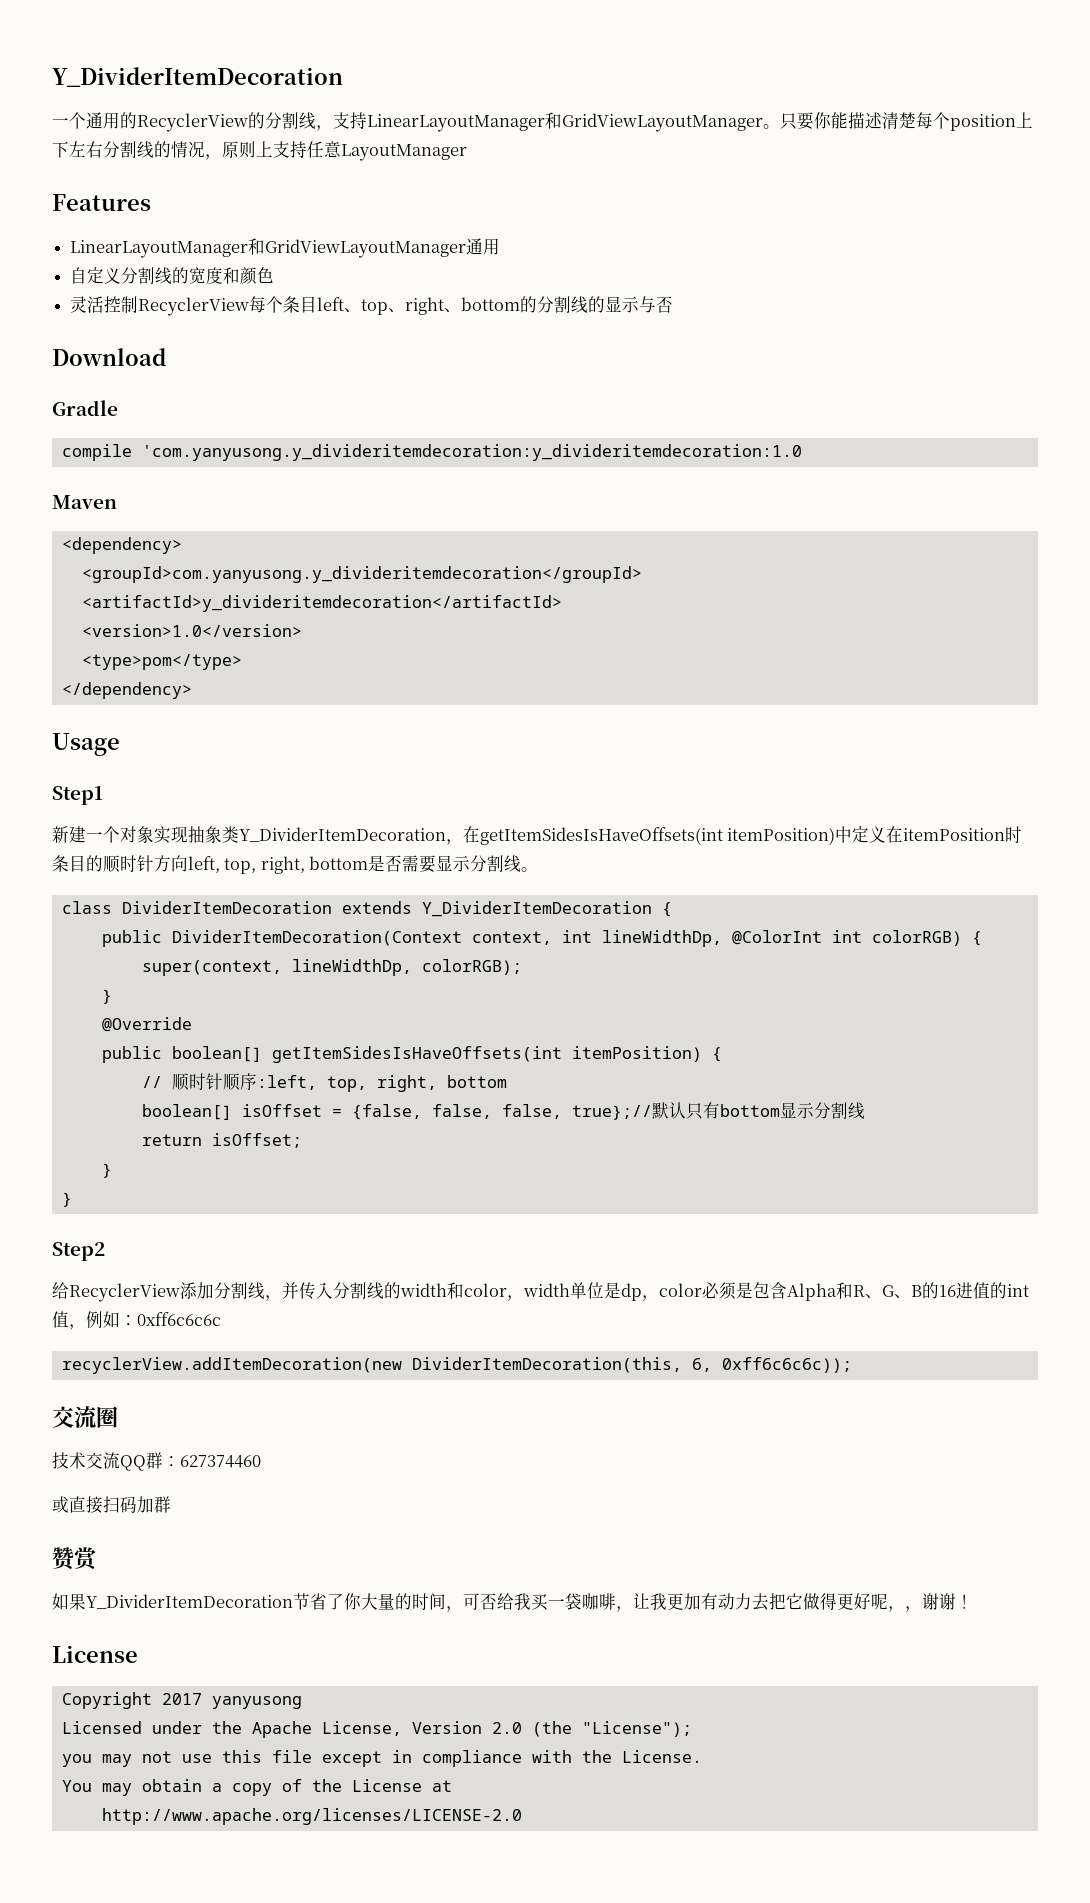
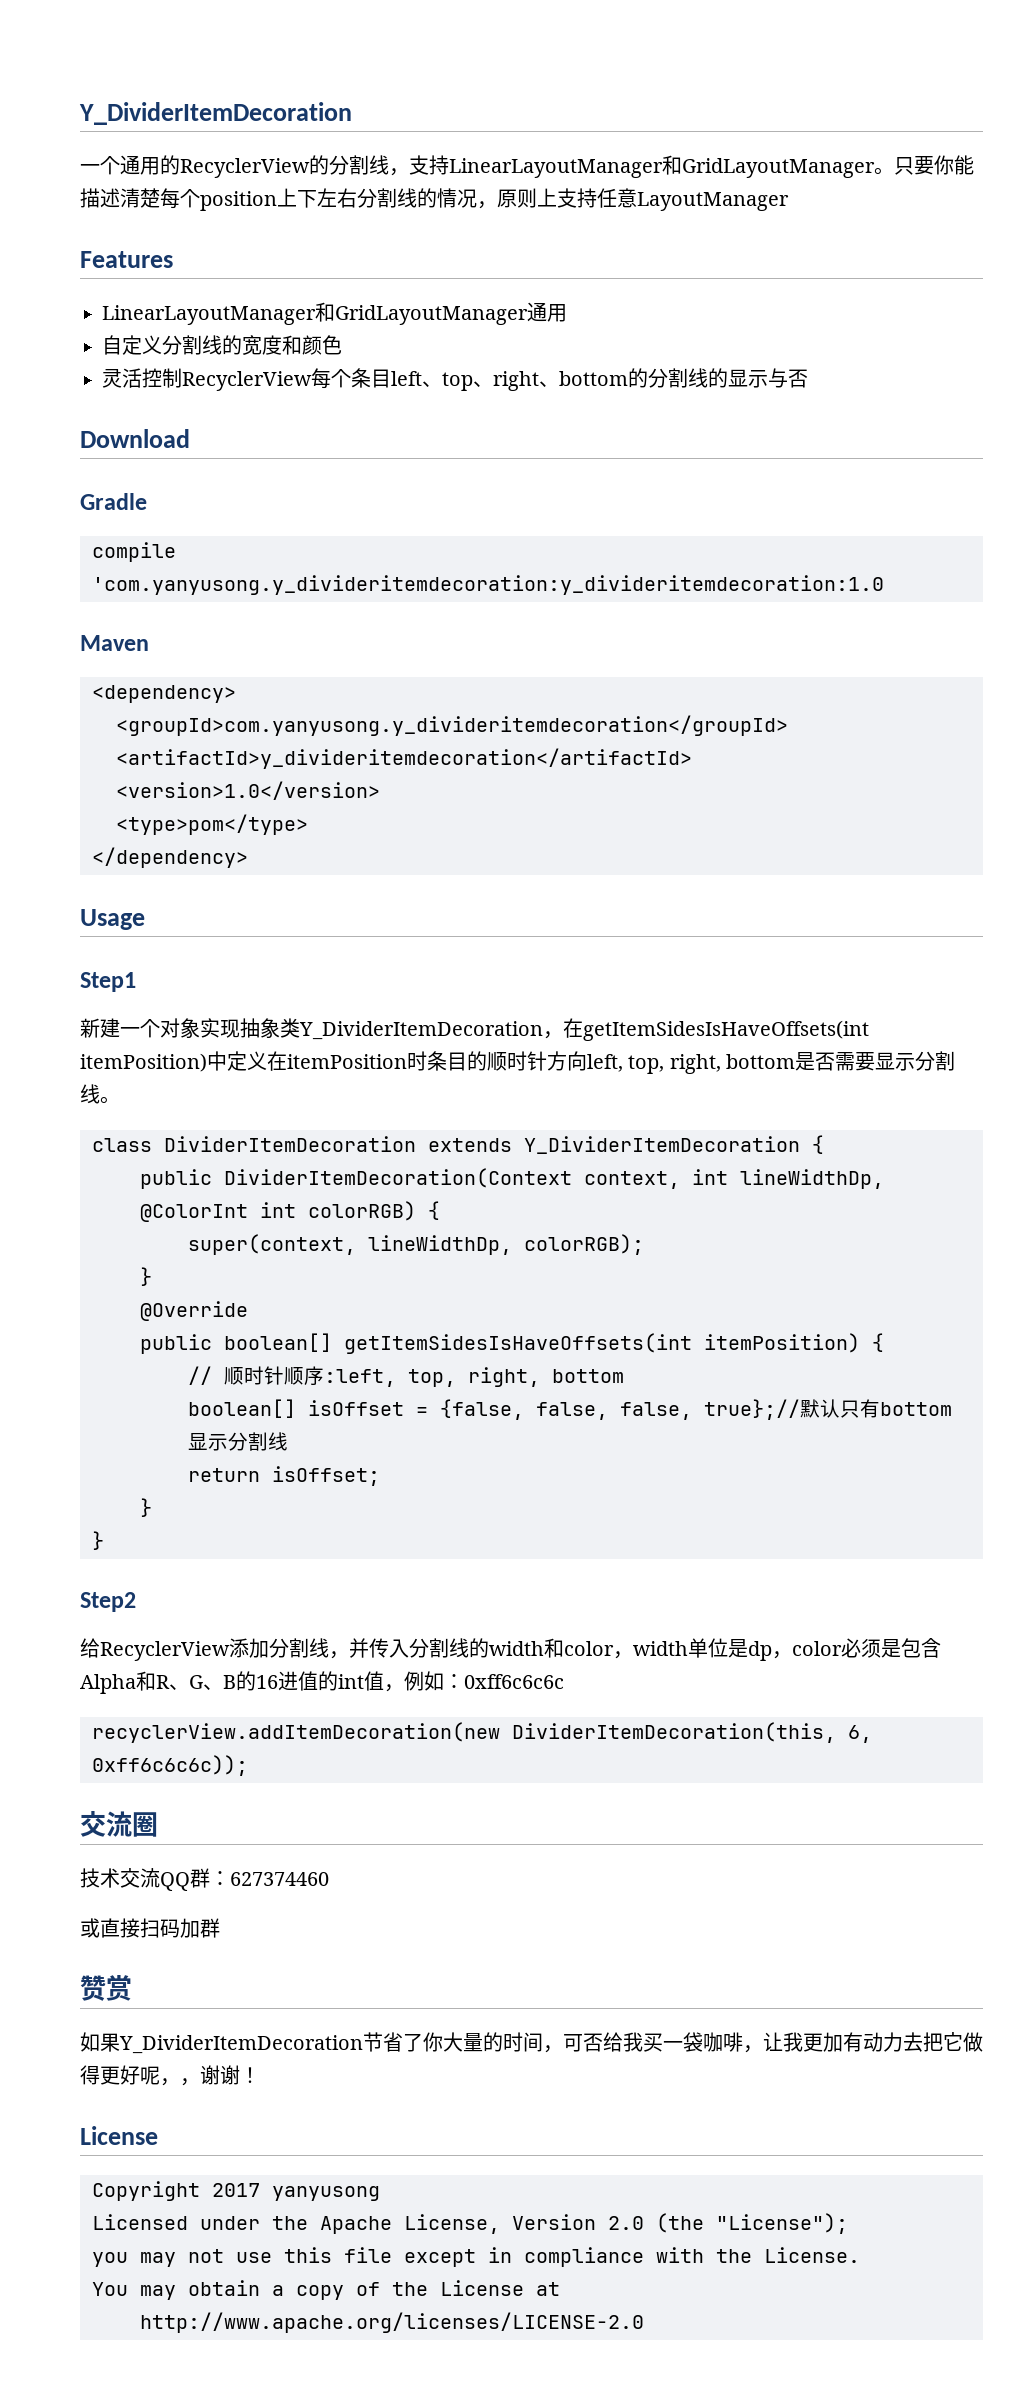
- 一个通用的RecyclerView的分割线，支持LinearLayoutManager和GridViewLayoutManager。
+ 一个通用的RecyclerView的分割线，支持LinearLayoutManager和GridLayoutManager。
- LinearLayoutManager和GridViewLayoutManager通用
+ LinearLayoutManager和GridLayoutManager通用

